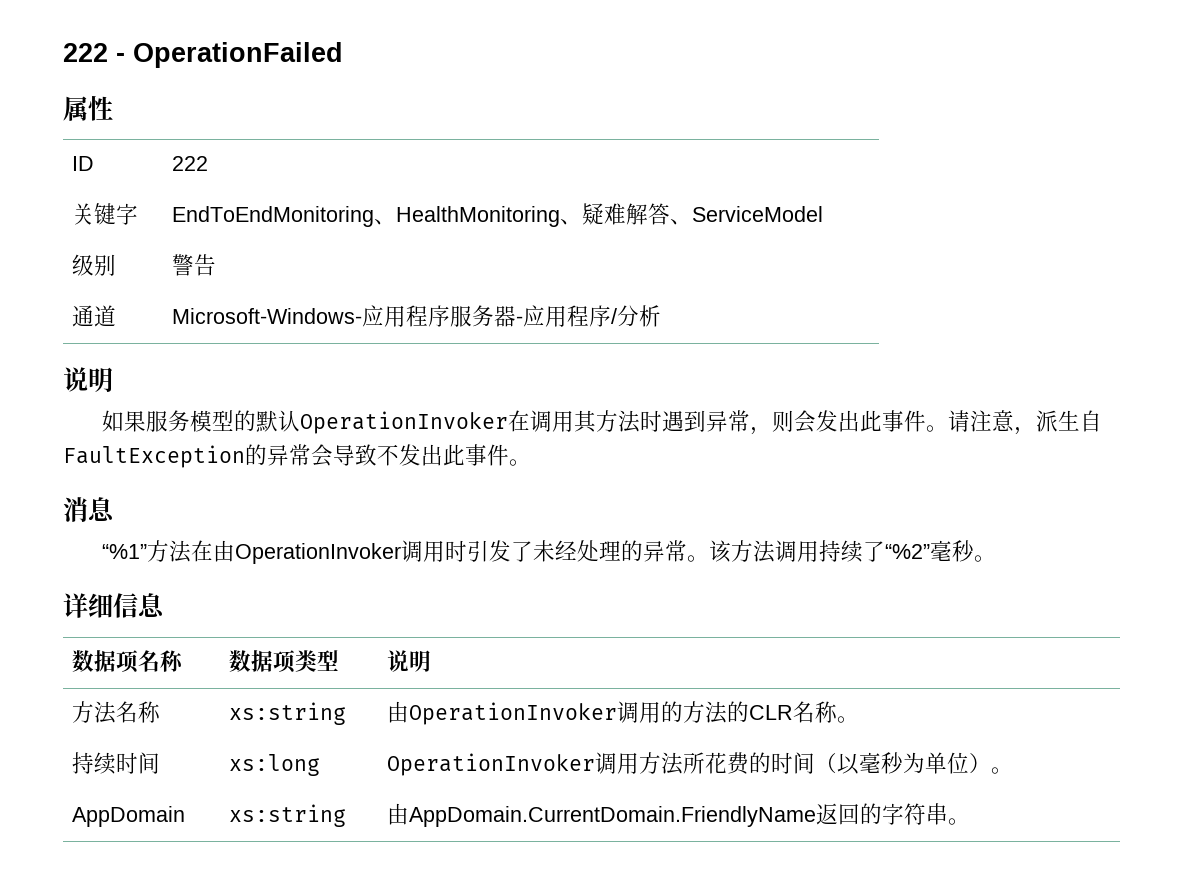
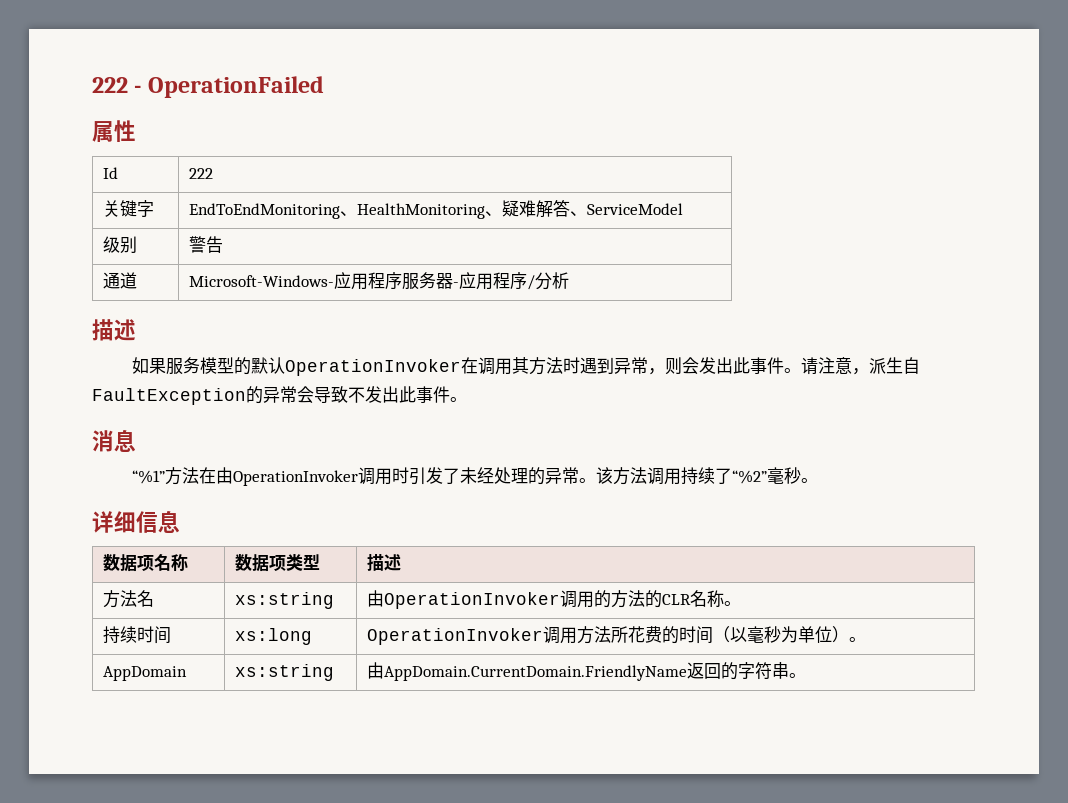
- ID | 222
+ Id | 222
  通道 | Microsoft-Windows-应用程序服务器-应用程序/分析
- 说明
+ 描述
- 数据项名称 | 数据项类型 | 说明
+ 数据项名称 | 数据项类型 | 描述
- 方法名称 | xs:string | 由OperationInvoker调用的方法的CLR名称。
+ 方法名 | xs:string | 由OperationInvoker调用的方法的CLR名称。

